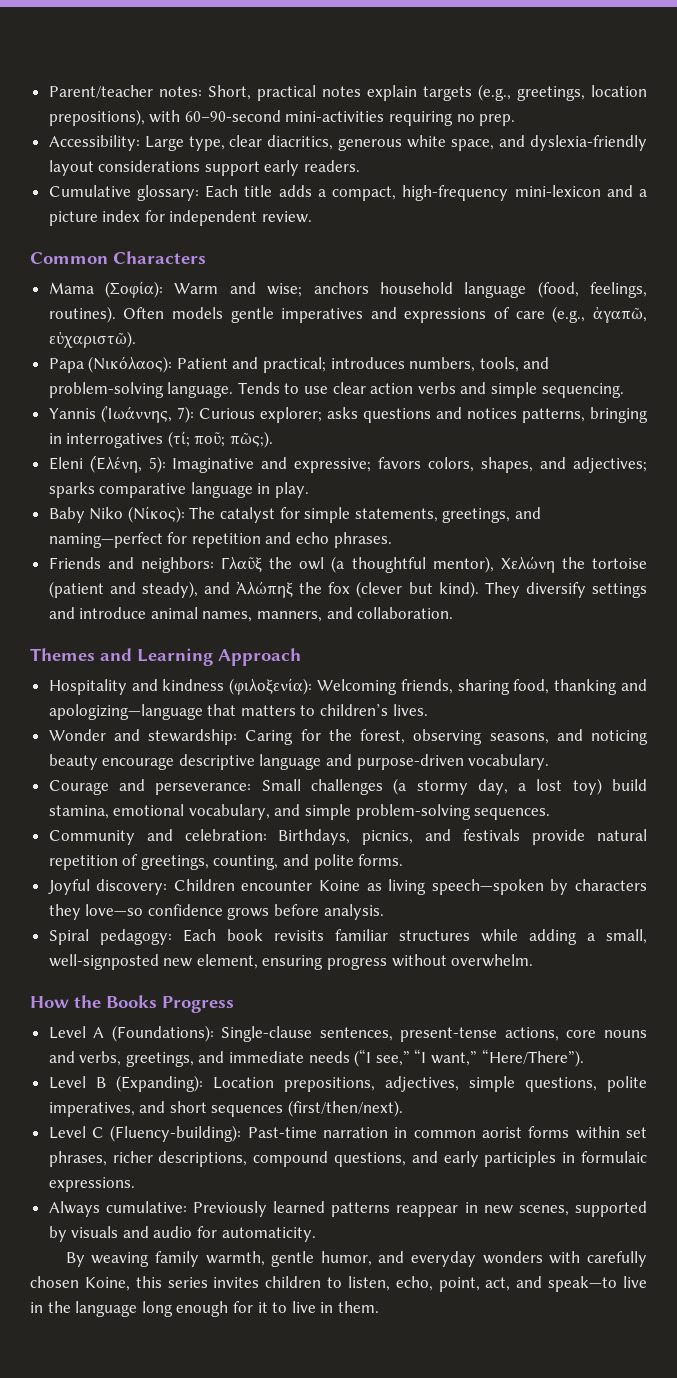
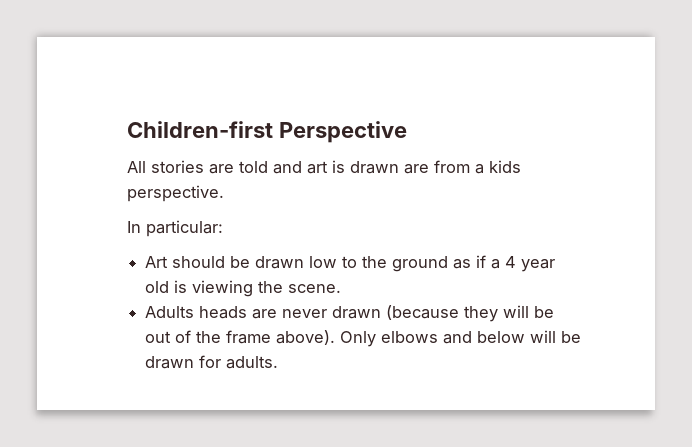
- Parent/teacher notes: Short, practical notes explain targets (e.g., greetings, location prepositions), with 60–90‑second mini-activities requiring no prep.
- Accessibility: Large type, clear diacritics, generous white space, and dyslexia-friendly layout considerations support early readers.
- Cumulative glossary: Each title adds a compact, high-frequency mini-lexicon and a picture index for independent review.
- Common Characters
- Mama (Σοφία): Warm and wise; anchors household language (food, feelings, routines). Often models gentle imperatives and expressions of care (e.g., ἀγαπῶ, εὐχαριστῶ).
- Papa (Νικόλαος): Patient and practical; introduces numbers, tools, and problem-solving language. Tends to use clear action verbs and simple sequencing.
- Yannis (Ἰωάννης, 7): Curious explorer; asks questions and notices patterns, bringing in interrogatives (τί; ποῦ; πῶς;).
- Eleni (Ἑλένη, 5): Imaginative and expressive; favors colors, shapes, and adjectives; sparks comparative language in play.
- Baby Niko (Νίκος): The catalyst for simple statements, greetings, and naming—perfect for repetition and echo phrases.
- Friends and neighbors: Γλαῦξ the owl (a thoughtful mentor), Χελώνη the tortoise (patient and steady), and Ἀλώπηξ the fox (clever but kind). They diversify settings and introduce animal names, manners, and collaboration.
- Themes and Learning Approach
- Hospitality and kindness (φιλοξενία): Welcoming friends, sharing food, thanking and apologizing—language that matters to children’s lives.
- Wonder and stewardship: Caring for the forest, observing seasons, and noticing beauty encourage descriptive language and purpose-driven vocabulary.
- Courage and perseverance: Small challenges (a stormy day, a lost toy) build stamina, emotional vocabulary, and simple problem-solving sequences.
- Community and celebration: Birthdays, picnics, and festivals provide natural repetition of greetings, counting, and polite forms.
- Joyful discovery: Children encounter Koine as living speech—spoken by characters they love—so confidence grows before analysis.
- Spiral pedagogy: Each book revisits familiar structures while adding a small, well-signposted new element, ensuring progress without overwhelm.
- How the Books Progress
- Level A (Foundations): Single-clause sentences, present-tense actions, core nouns and verbs, greetings, and immediate needs (“I see,” “I want,” “Here/There”).
- Level B (Expanding): Location prepositions, adjectives, simple questions, polite imperatives, and short sequences (first/then/next).
- Level C (Fluency-building): Past-time narration in common aorist forms within set phrases, richer descriptions, compound questions, and early participles in formulaic expressions.
- Always cumulative: Previously learned patterns reappear in new scenes, supported by visuals and audio for automaticity.
- By weaving family warmth, gentle humor, and everyday wonders with carefully chosen Koine, this series invites children to listen, echo, point, act, and speak—to live in the language long enough for it to live in them.
+ Children-first Perspective
+ All stories are told and art is drawn are from a kids perspective.
+ In particular:
+ Art should be drawn low to the ground as if a 4 year old is viewing the scene.
+ Adults heads are never drawn (because they will be out of the frame above). Only elbows and below will be drawn for adults.

